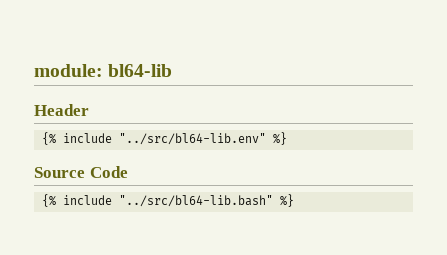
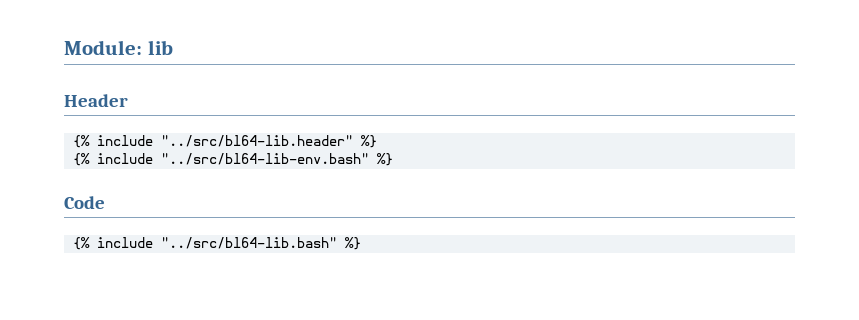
- module: bl64-lib
+ Module: lib
- {% include "../src/bl64-lib.env" %}
- Source Code
+ {% include "../src/bl64-lib.header" %}
+ {% include "../src/bl64-lib-env.bash" %}
+ Code

